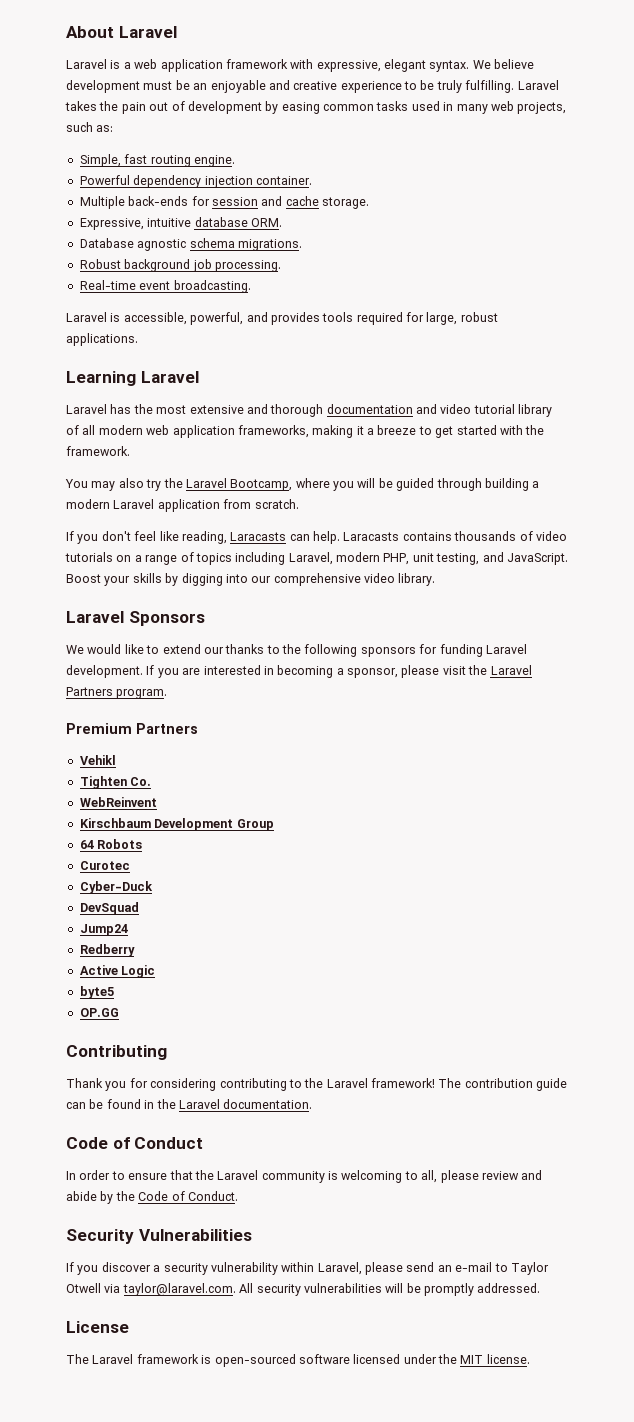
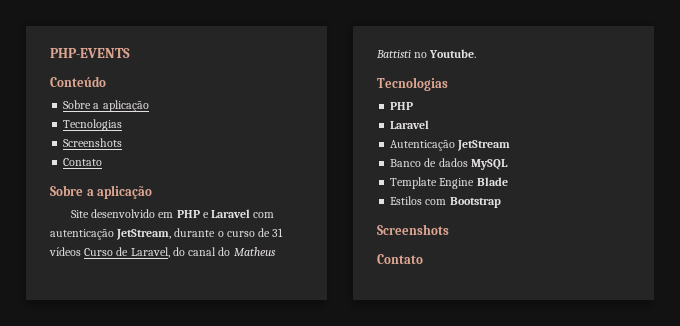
- About Laravel
- Laravel is a web application framework with expressive, elegant syntax. We believe development must be an enjoyable and creative experience to be truly fulfilling. Laravel takes the pain out of development by easing common tasks used in many web projects, such as:
- Simple, fast routing engine.
- Powerful dependency injection container.
- Multiple back-ends for session and cache storage.
- Expressive, intuitive database ORM.
- Database agnostic schema migrations.
- Robust background job processing.
- Real-time event broadcasting.
- Laravel is accessible, powerful, and provides tools required for large, robust applications.
- Learning Laravel
- Laravel has the most extensive and thorough documentation and video tutorial library of all modern web application frameworks, making it a breeze to get started with the framework.
- You may also try the Laravel Bootcamp, where you will be guided through building a modern Laravel application from scratch.
- If you don't feel like reading, Laracasts can help. Laracasts contains thousands of video tutorials on a range of topics including Laravel, modern PHP, unit testing, and JavaScript. Boost your skills by digging into our comprehensive video library.
- Laravel Sponsors
- We would like to extend our thanks to the following sponsors for funding Laravel development. If you are interested in becoming a sponsor, please visit the Laravel Partners program.
- Premium Partners
- Vehikl
- Tighten Co.
- WebReinvent
- Kirschbaum Development Group
- 64 Robots
- Curotec
- Cyber-Duck
- DevSquad
- Jump24
- Redberry
- Active Logic
- byte5
- OP.GG
- Contributing
- Thank you for considering contributing to the Laravel framework! The contribution guide can be found in the Laravel documentation.
- Code of Conduct
- In order to ensure that the Laravel community is welcoming to all, please review and abide by the Code of Conduct.
- Security Vulnerabilities
- If you discover a security vulnerability within Laravel, please send an e-mail to Taylor Otwell via taylor@laravel.com. All security vulnerabilities will be promptly addressed.
- License
- The Laravel framework is open-sourced software licensed under the MIT license.
+ PHP-EVENTS
+ Conteúdo
+ Sobre a aplicação
+ Tecnologias
+ Screenshots
+ Contato
+ Sobre a aplicação
+ Site desenvolvido em PHP e Laravel com autenticação JetStream, durante o curso de 31 vídeos Curso de Laravel, do canal do Matheus Battisti no Youtube.
+ Tecnologias
+ PHP
+ Laravel
+ Autenticação JetStream
+ Banco de dados MySQL
+ Template Engine Blade
+ Estilos com Bootstrap
+ Screenshots
+ Contato

